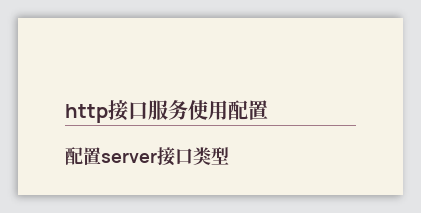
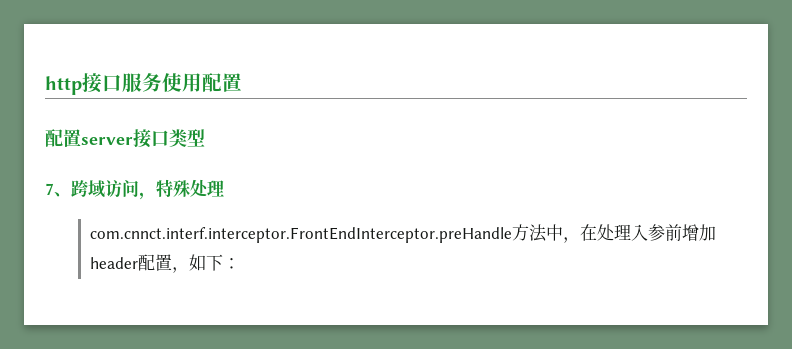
+ 7、跨域访问，特殊处理
+ com.cnnct.interf.interceptor.FrontEndInterceptor.preHandle方法中，在处理入参前增加header配置，如下：

